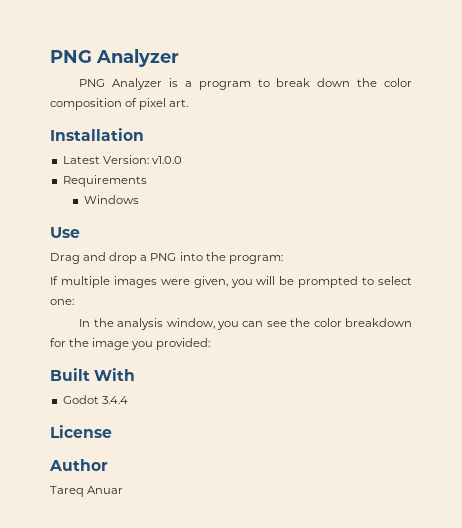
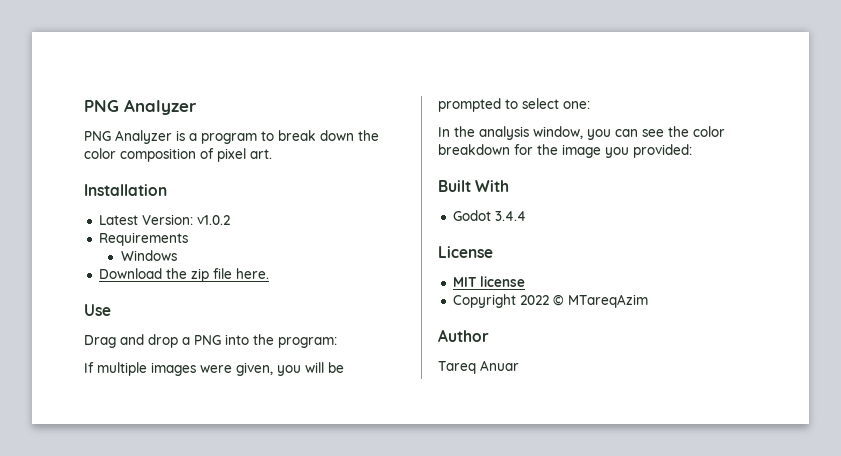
- Latest Version: v1.0.0
+ Latest Version: v1.0.2
+ Download the zip file here.
+ MIT license
+ Copyright 2022 © MTareqAzim

